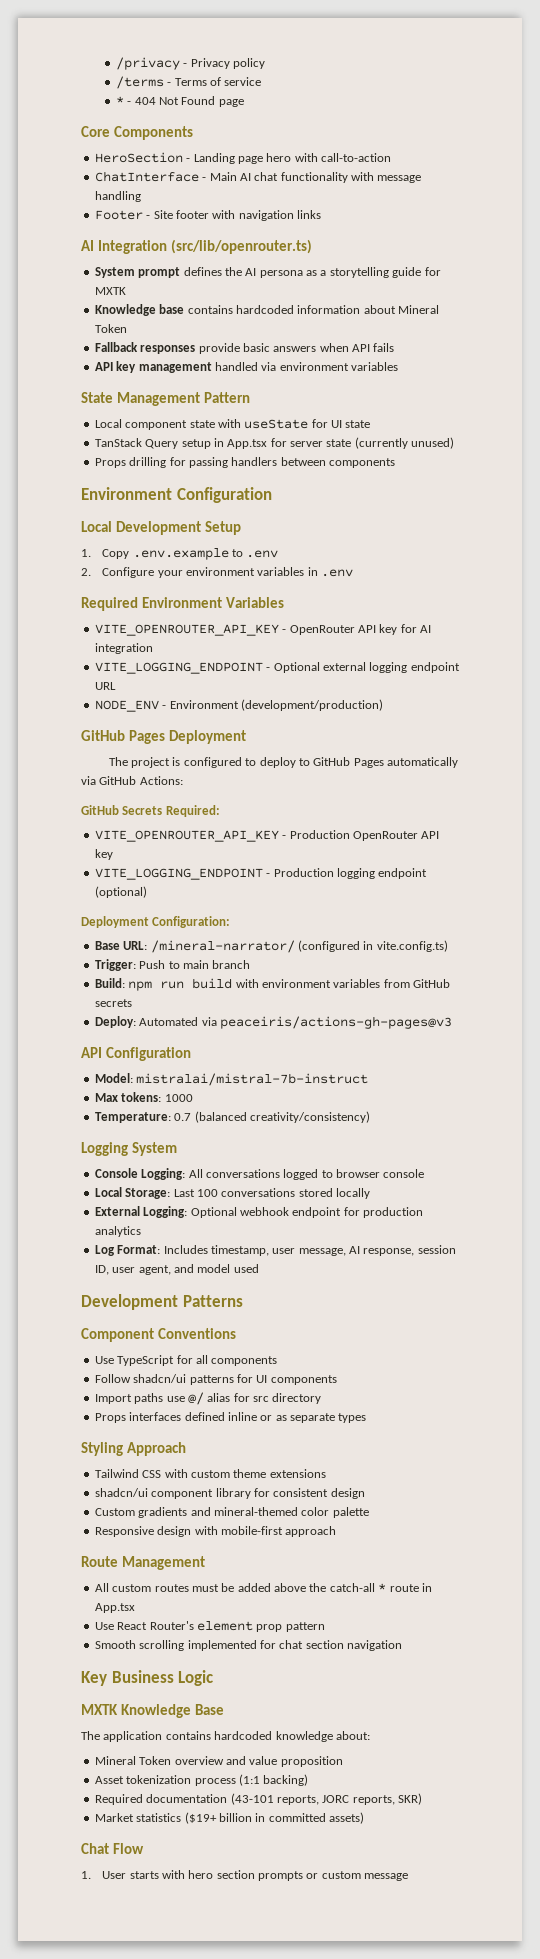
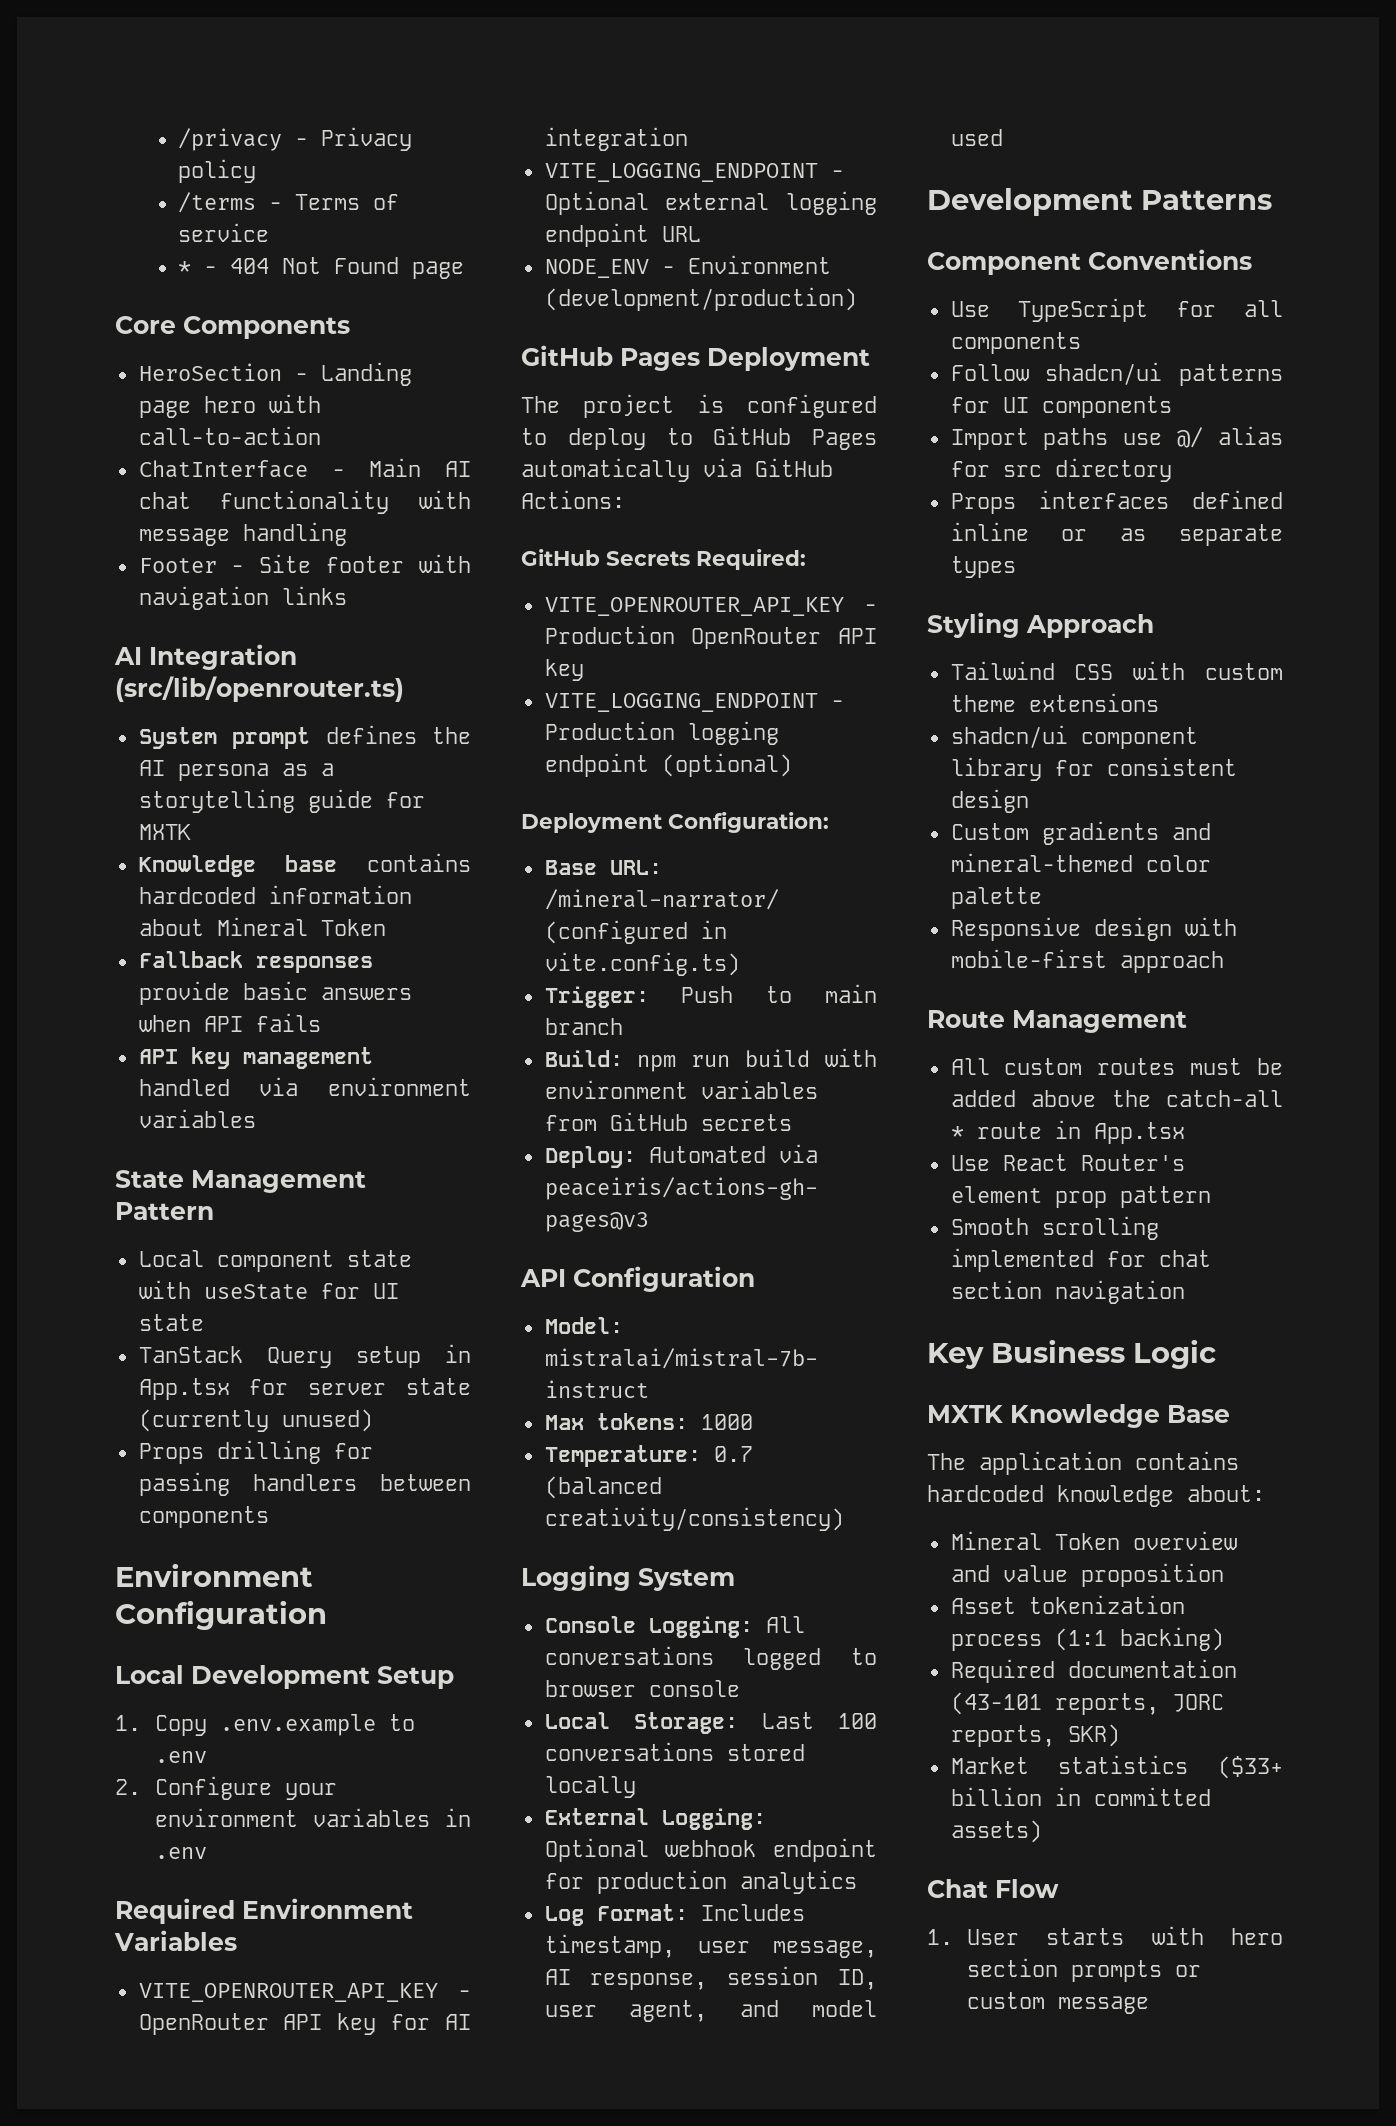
- Market statistics ($19+ billion in committed assets)
+ Market statistics ($33+ billion in committed assets)

